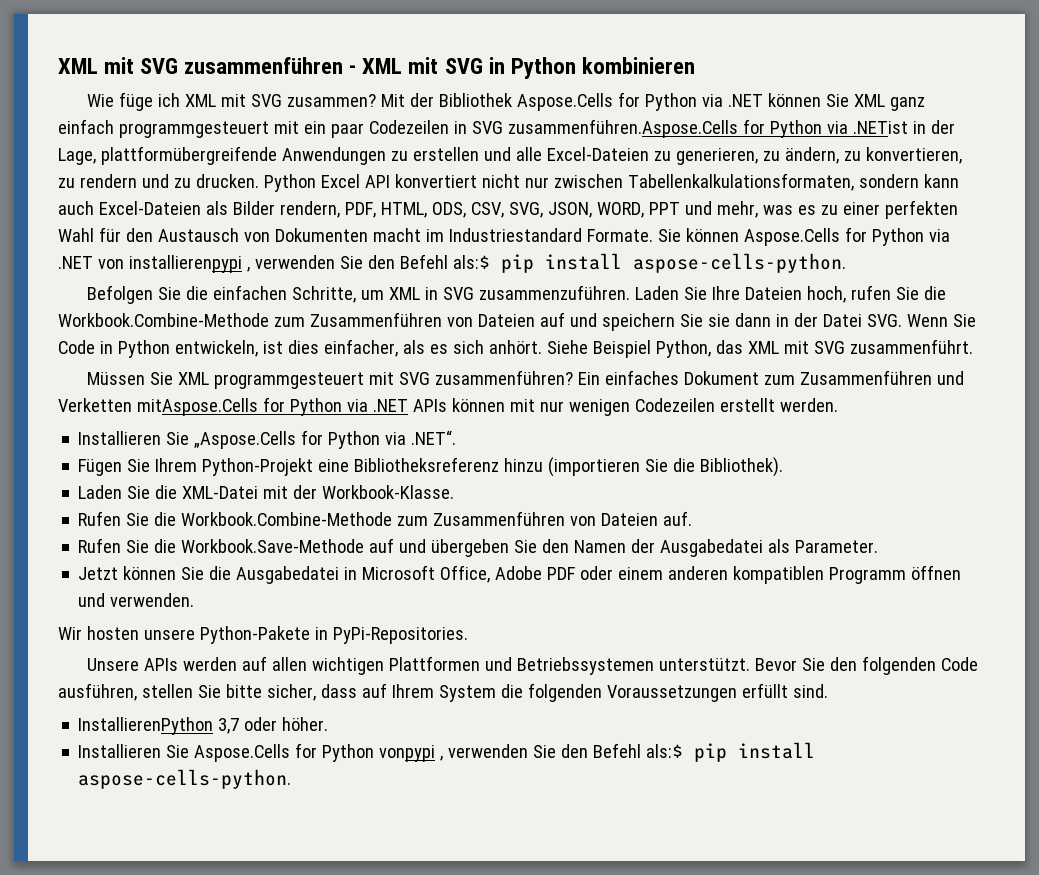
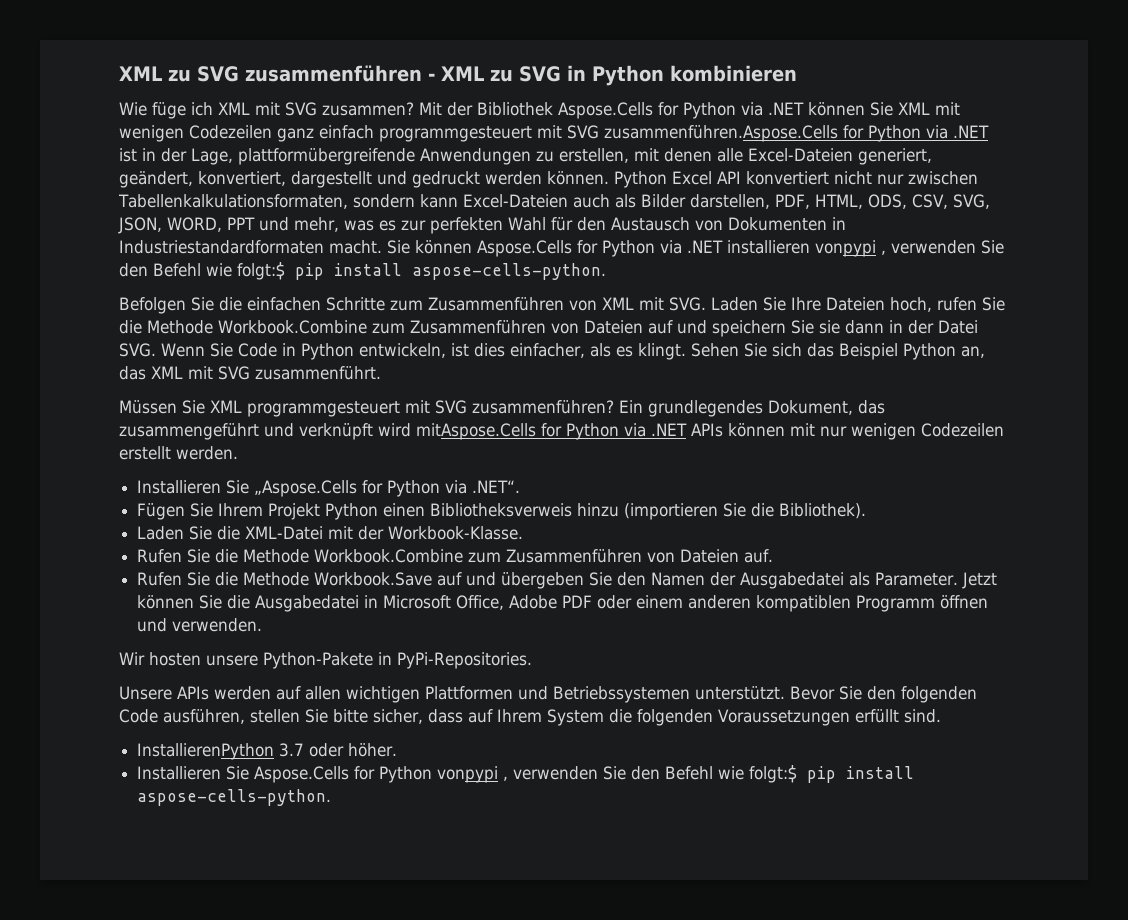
- XML mit SVG zusammenführen - XML mit SVG in Python kombinieren
+ XML zu SVG zusammenführen - XML zu SVG in Python kombinieren
- Mit der Bibliothek Aspose.Cells for Python via .NET können Sie XML ganz einfach programmgesteuert mit ein paar Codezeilen in SVG zusammenführen.Aspose.Cells for Python via .NETist in der Lage, plattformübergreifende Anwendungen zu erstellen und alle Excel-Dateien zu generieren, zu ändern, zu konvertieren, zu rendern und zu drucken.
+ Mit der Bibliothek Aspose.Cells for Python via .NET können Sie XML mit wenigen Codezeilen ganz einfach programmgesteuert mit SVG zusammenführen.Aspose.Cells for Python via .NET ist in der Lage, plattformübergreifende Anwendungen zu erstellen, mit denen alle Excel-Dateien generiert, geändert, konvertiert, dargestellt und gedruckt werden können.
- Python Excel API konvertiert nicht nur zwischen Tabellenkalkulationsformaten, sondern kann auch Excel-Dateien als Bilder rendern, PDF, HTML, ODS, CSV, SVG, JSON, WORD, PPT und mehr, was es zu einer perfekten Wahl für den Austausch von Dokumenten macht im Industriestandard Formate.
+ Python Excel API konvertiert nicht nur zwischen Tabellenkalkulationsformaten, sondern kann Excel-Dateien auch als Bilder darstellen, PDF, HTML, ODS, CSV, SVG, JSON, WORD, PPT und mehr, was es zur perfekten Wahl für den Austausch von Dokumenten in Industriestandardformaten macht.
- Sie können Aspose.Cells for Python via .NET von installierenpypi , verwenden Sie den Befehl als:$ pip install aspose-cells-python.
+ Sie können Aspose.Cells for Python via .NET installieren vonpypi , verwenden Sie den Befehl wie folgt:$ pip install aspose-cells-python.
- Befolgen Sie die einfachen Schritte, um XML in SVG zusammenzuführen. Laden Sie Ihre Dateien hoch, rufen Sie die Workbook.Combine-Methode zum Zusammenführen von Dateien auf und speichern Sie sie dann in der Datei SVG. Wenn Sie Code in Python entwickeln, ist dies einfacher, als es sich anhört. Siehe Beispiel Python, das XML mit SVG zusammenführt.
+ Befolgen Sie die einfachen Schritte zum Zusammenführen von XML mit SVG. Laden Sie Ihre Dateien hoch, rufen Sie die Methode Workbook.Combine zum Zusammenführen von Dateien auf und speichern Sie sie dann in der Datei SVG. Wenn Sie Code in Python entwickeln, ist dies einfacher, als es klingt. Sehen Sie sich das Beispiel Python an, das XML mit SVG zusammenführt.
- Ein einfaches Dokument zum Zusammenführen und Verketten mitAspose.Cells for Python via .NET APIs können mit nur wenigen Codezeilen erstellt werden.
+ Ein grundlegendes Dokument, das zusammengeführt und verknüpft wird mitAspose.Cells for Python via .NET APIs können mit nur wenigen Codezeilen erstellt werden.
- Fügen Sie Ihrem Python-Projekt eine Bibliotheksreferenz hinzu (importieren Sie die Bibliothek).
+ Fügen Sie Ihrem Projekt Python einen Bibliotheksverweis hinzu (importieren Sie die Bibliothek).
- Rufen Sie die Workbook.Combine-Methode zum Zusammenführen von Dateien auf.
+ Rufen Sie die Methode Workbook.Combine zum Zusammenführen von Dateien auf.
- Rufen Sie die Workbook.Save-Methode auf und übergeben Sie den Namen der Ausgabedatei als Parameter.
- Jetzt können Sie die Ausgabedatei in Microsoft Office, Adobe PDF oder einem anderen kompatiblen Programm öffnen und verwenden.
+ Rufen Sie die Methode Workbook.Save auf und übergeben Sie den Namen der Ausgabedatei als Parameter. Jetzt können Sie die Ausgabedatei in Microsoft Office, Adobe PDF oder einem anderen kompatiblen Programm öffnen und verwenden.
- InstallierenPython 3,7 oder höher.
+ InstallierenPython 3.7 oder höher.
- Installieren Sie Aspose.Cells for Python vonpypi , verwenden Sie den Befehl als:$ pip install aspose-cells-python.
+ Installieren Sie Aspose.Cells for Python vonpypi , verwenden Sie den Befehl wie folgt:$ pip install aspose-cells-python.

